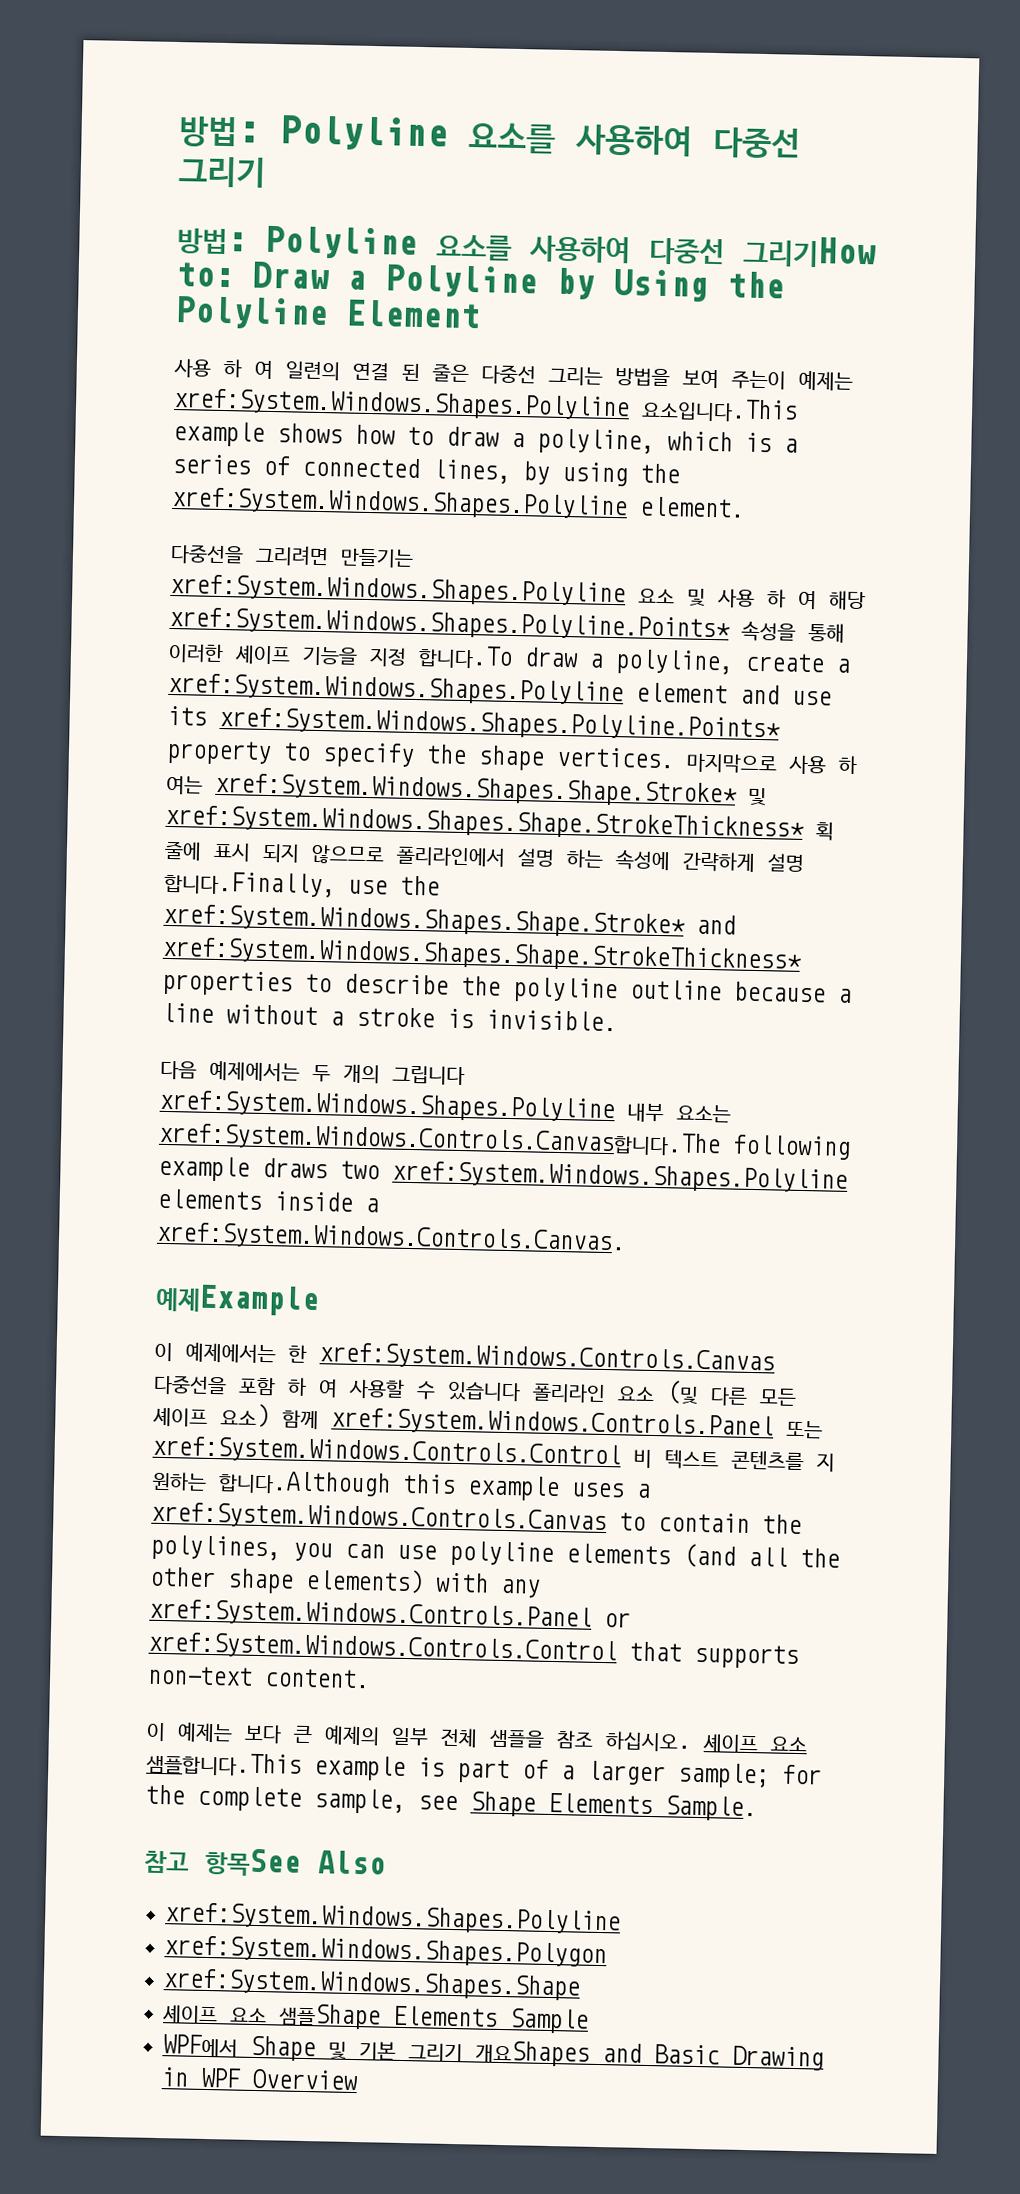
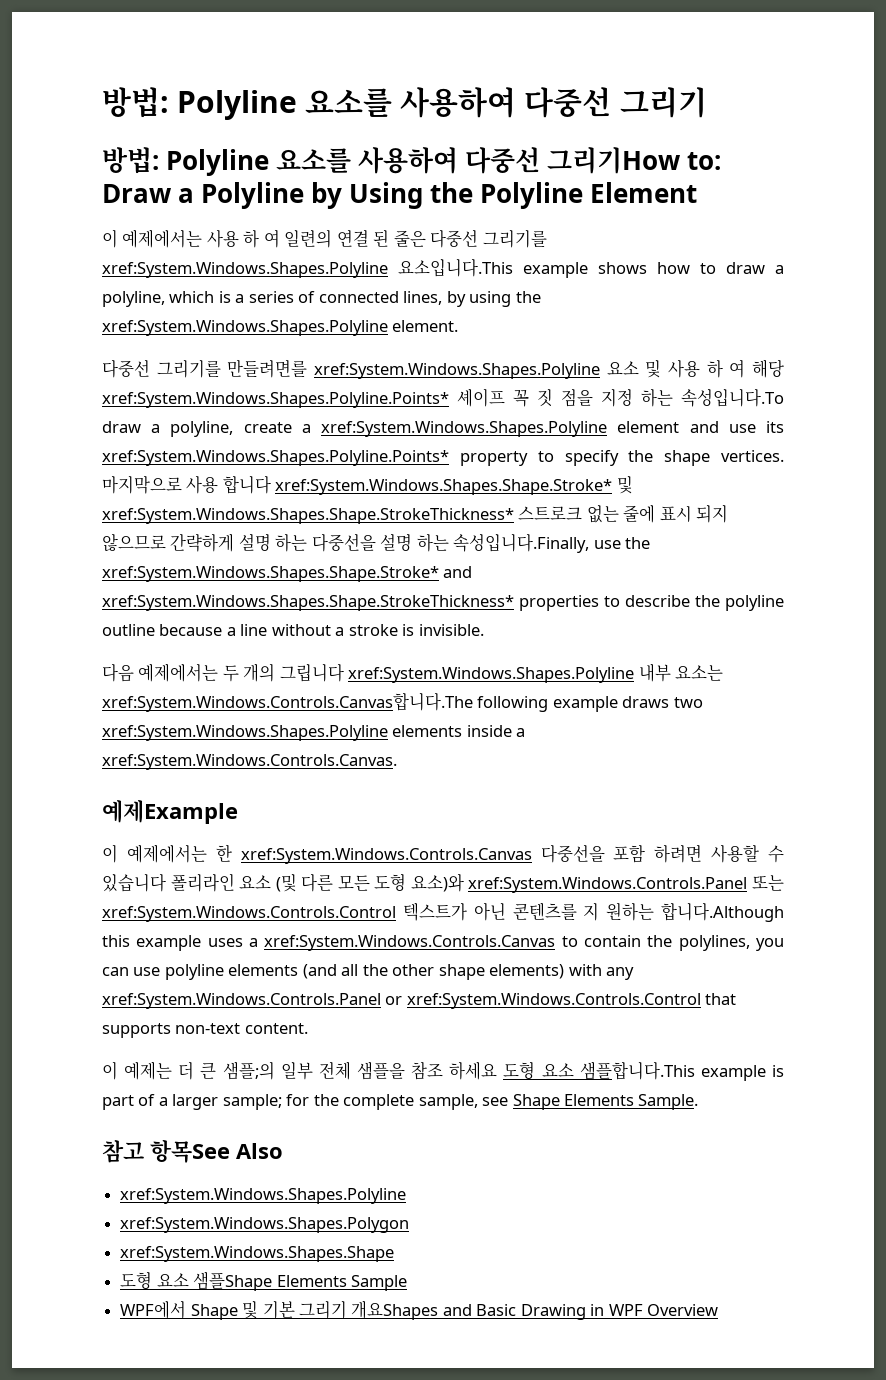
- 사용 하 여 일련의 연결 된 줄은 다중선 그리는 방법을 보여 주는이 예제는 xref:System.Windows.Shapes.Polyline 요소입니다.This example shows how to draw a polyline, which is a series of connected lines, by using the xref:System.Windows.Shapes.Polyline element.
+ 이 예제에서는 사용 하 여 일련의 연결 된 줄은 다중선 그리기를 xref:System.Windows.Shapes.Polyline 요소입니다.This example shows how to draw a polyline, which is a series of connected lines, by using the xref:System.Windows.Shapes.Polyline element.
- 다중선을 그리려면 만들기는 xref:System.Windows.Shapes.Polyline 요소 및 사용 하 여 해당 xref:System.Windows.Shapes.Polyline.Points* 속성을 통해 이러한 셰이프 기능을 지정 합니다.To draw a polyline, create a xref:System.Windows.Shapes.Polyline element and use its xref:System.Windows.Shapes.Polyline.Points* property to specify the shape vertices.
+ 다중선 그리기를 만들려면를 xref:System.Windows.Shapes.Polyline 요소 및 사용 하 여 해당 xref:System.Windows.Shapes.Polyline.Points* 셰이프 꼭 짓 점을 지정 하는 속성입니다.To draw a polyline, create a xref:System.Windows.Shapes.Polyline element and use its xref:System.Windows.Shapes.Polyline.Points* property to specify the shape vertices.
- 마지막으로 사용 하 여는 xref:System.Windows.Shapes.Shape.Stroke* 및 xref:System.Windows.Shapes.Shape.StrokeThickness* 획 줄에 표시 되지 않으므로 폴리라인에서 설명 하는 속성에 간략하게 설명 합니다.Finally, use the xref:System.Windows.Shapes.Shape.Stroke* and xref:System.Windows.Shapes.Shape.StrokeThickness* properties to describe the polyline outline because a line without a stroke is invisible.
+ 마지막으로 사용 합니다 xref:System.Windows.Shapes.Shape.Stroke* 및 xref:System.Windows.Shapes.Shape.StrokeThickness* 스트로크 없는 줄에 표시 되지 않으므로 간략하게 설명 하는 다중선을 설명 하는 속성입니다.Finally, use the xref:System.Windows.Shapes.Shape.Stroke* and xref:System.Windows.Shapes.Shape.StrokeThickness* properties to describe the polyline outline because a line without a stroke is invisible.
- 이 예제에서는 한 xref:System.Windows.Controls.Canvas 다중선을 포함 하 여 사용할 수 있습니다 폴리라인 요소 (및 다른 모든 셰이프 요소) 함께 xref:System.Windows.Controls.Panel 또는 xref:System.Windows.Controls.Control 비 텍스트 콘텐츠를 지 원하는 합니다.Although this example uses a xref:System.Windows.Controls.Canvas to contain the polylines, you can use polyline elements (and all the other shape elements) with any xref:System.Windows.Controls.Panel or xref:System.Windows.Controls.Control that supports non-text content.
+ 이 예제에서는 한 xref:System.Windows.Controls.Canvas 다중선을 포함 하려면 사용할 수 있습니다 폴리라인 요소 (및 다른 모든 도형 요소)와 xref:System.Windows.Controls.Panel 또는 xref:System.Windows.Controls.Control 텍스트가 아닌 콘텐츠를 지 원하는 합니다.Although this example uses a xref:System.Windows.Controls.Canvas to contain the polylines, you can use polyline elements (and all the other shape elements) with any xref:System.Windows.Controls.Panel or xref:System.Windows.Controls.Control that supports non-text content.
- 이 예제는 보다 큰 예제의 일부 전체 샘플을 참조 하십시오. 셰이프 요소 샘플합니다.This example is part of a larger sample; for the complete sample, see Shape Elements Sample.
+ 이 예제는 더 큰 샘플;의 일부 전체 샘플을 참조 하세요 도형 요소 샘플합니다.This example is part of a larger sample; for the complete sample, see Shape Elements Sample.
- 셰이프 요소 샘플Shape Elements Sample
+ 도형 요소 샘플Shape Elements Sample

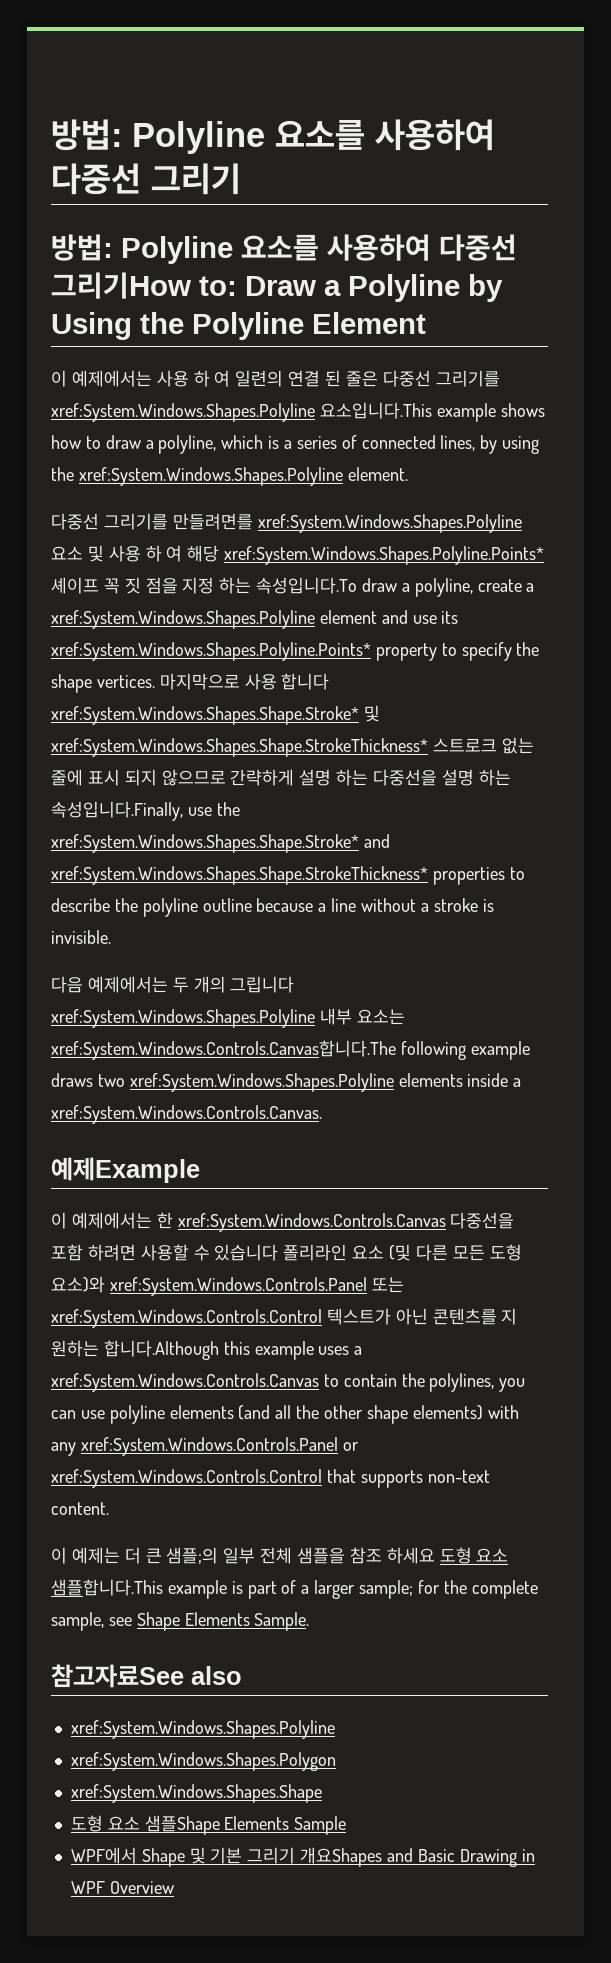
- 참고 항목See Also
+ 참고자료See also

